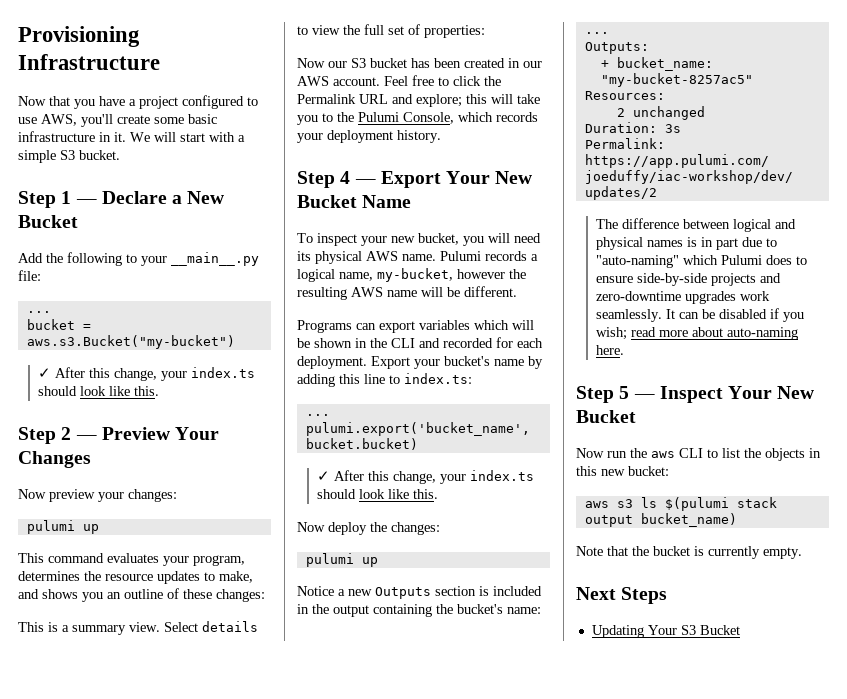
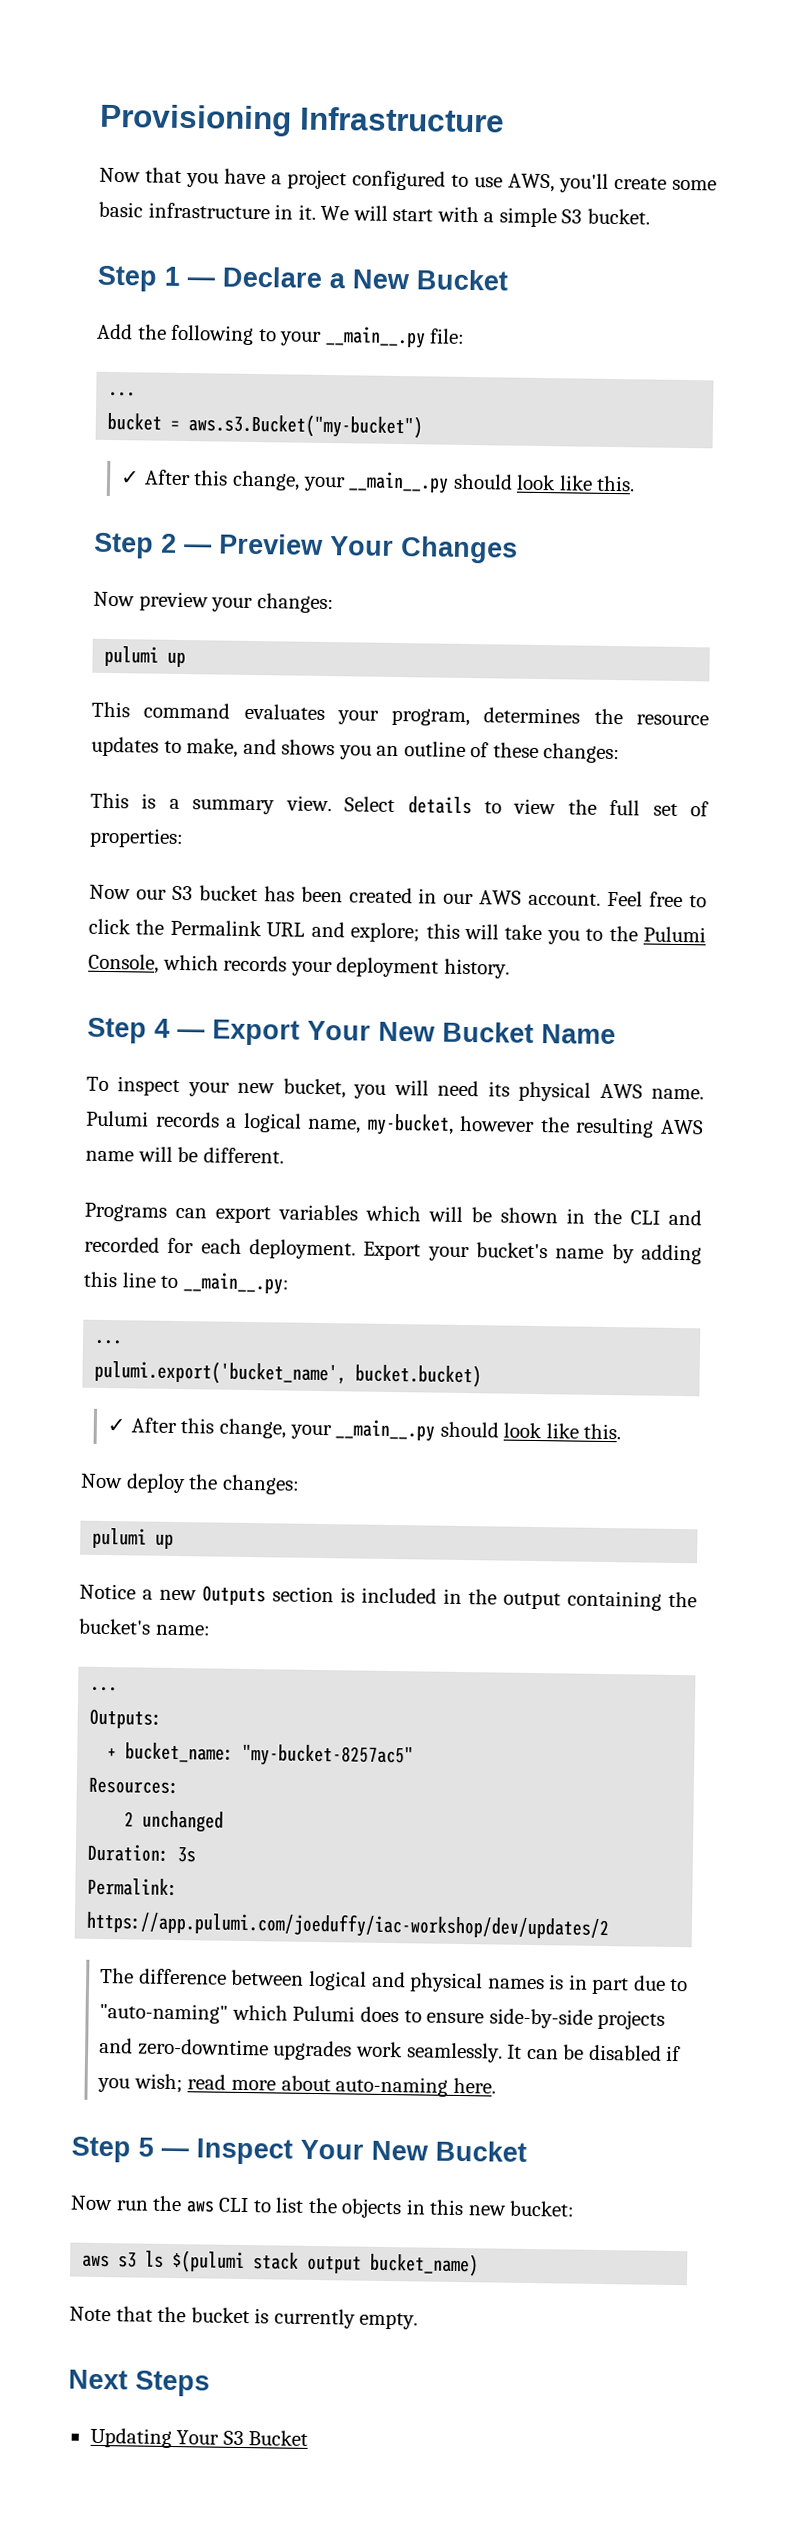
  bucket = aws.s3.Bucket("my-bucket")
- ✓ After this change, your index.ts should look like this.
+ ✓ After this change, your __main__.py should look like this.
- Export your bucket's name by adding this line to index.ts:
+ Export your bucket's name by adding this line to __main__.py:
  pulumi.export('bucket_name', bucket.bucket)
- ✓ After this change, your index.ts should look like this.
+ ✓ After this change, your __main__.py should look like this.

